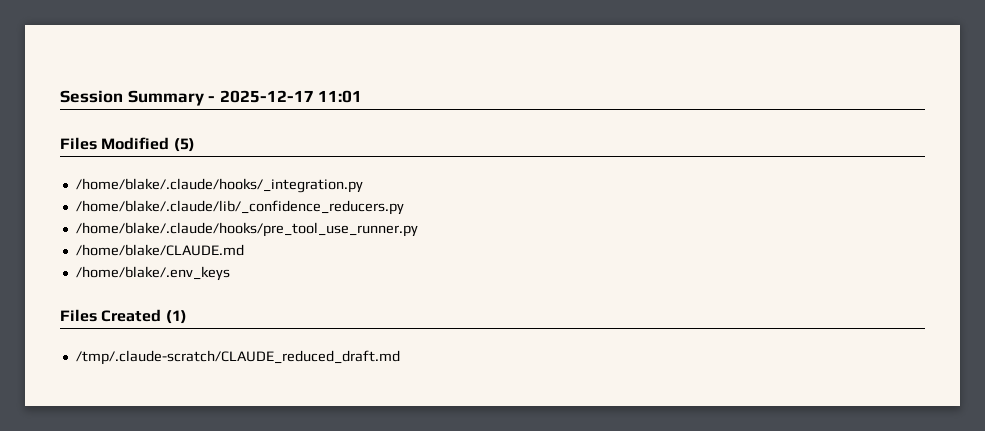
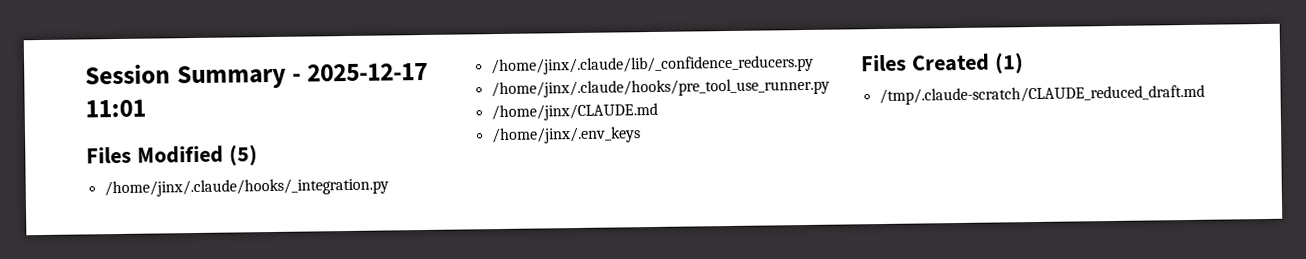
- /home/blake/.claude/hooks/_integration.py
- /home/blake/.claude/lib/_confidence_reducers.py
- /home/blake/.claude/hooks/pre_tool_use_runner.py
- /home/blake/CLAUDE.md
- /home/blake/.env_keys
+ /home/jinx/.claude/hooks/_integration.py
+ /home/jinx/.claude/lib/_confidence_reducers.py
+ /home/jinx/.claude/hooks/pre_tool_use_runner.py
+ /home/jinx/CLAUDE.md
+ /home/jinx/.env_keys

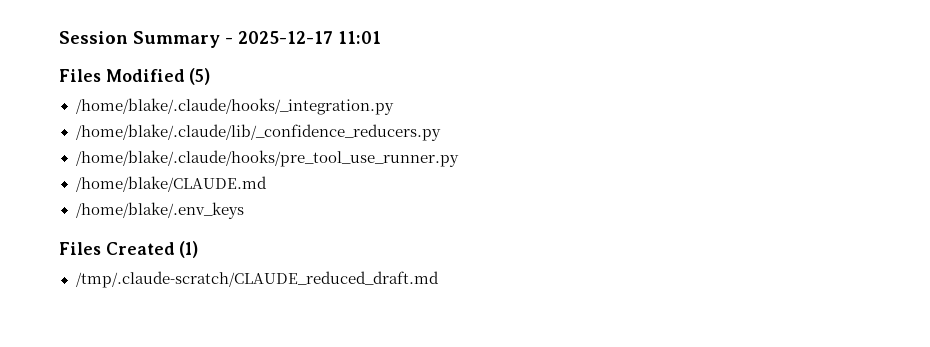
- /home/jinx/.claude/hooks/_integration.py
- /home/jinx/.claude/lib/_confidence_reducers.py
- /home/jinx/.claude/hooks/pre_tool_use_runner.py
- /home/jinx/CLAUDE.md
- /home/jinx/.env_keys
+ /home/blake/.claude/hooks/_integration.py
+ /home/blake/.claude/lib/_confidence_reducers.py
+ /home/blake/.claude/hooks/pre_tool_use_runner.py
+ /home/blake/CLAUDE.md
+ /home/blake/.env_keys

